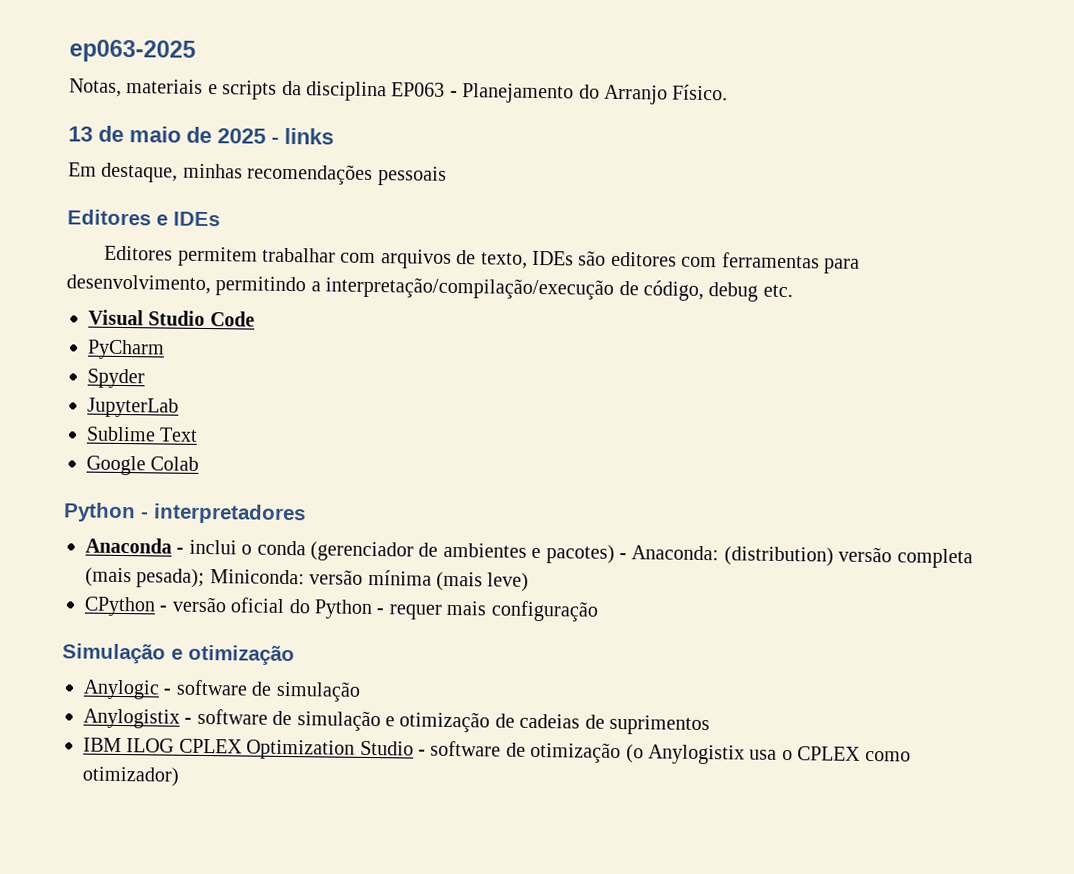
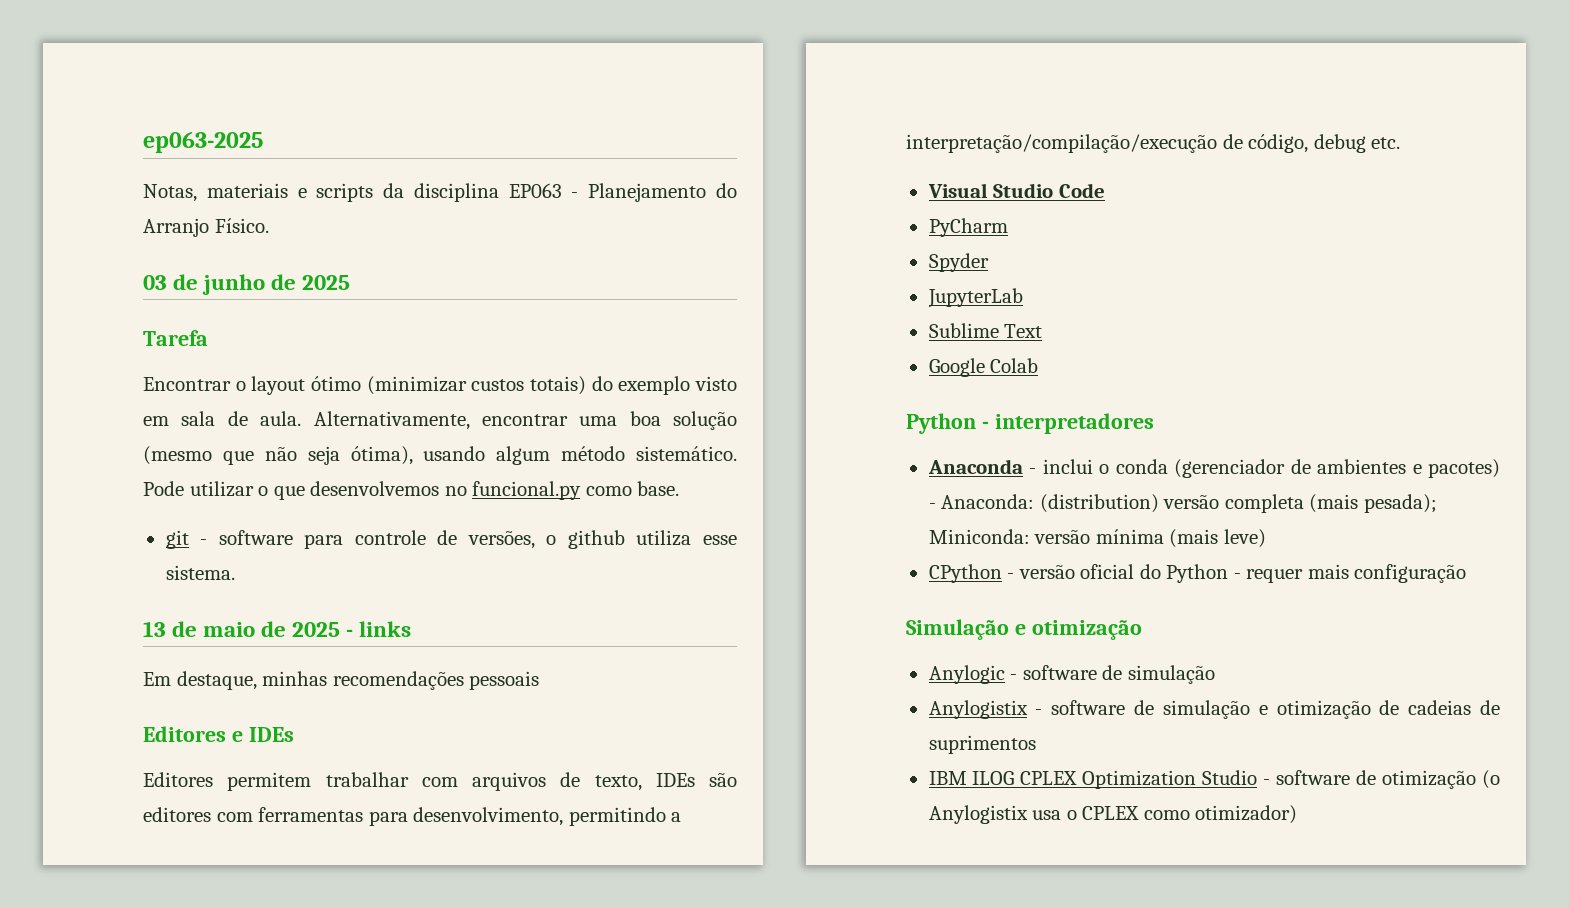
+ 03 de junho de 2025
+ Tarefa
+ Encontrar o layout ótimo (minimizar custos totais) do exemplo visto em sala de aula. Alternativamente, encontrar uma boa solução (mesmo que não seja ótima), usando algum método sistemático. Pode utilizar o que desenvolvemos no funcional.py como base.
+ git - software para controle de versões, o github utiliza esse sistema.

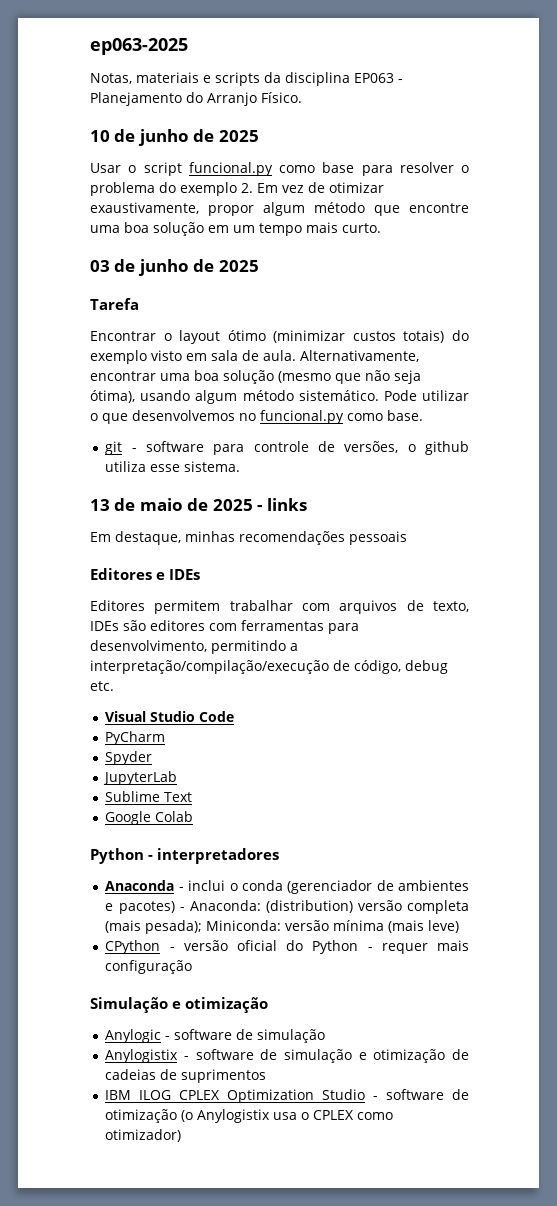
+ 10 de junho de 2025
+ Usar o script funcional.py como base para resolver o problema do exemplo 2. Em vez de otimizar exaustivamente, propor algum método que encontre uma boa solução em um tempo mais curto.

